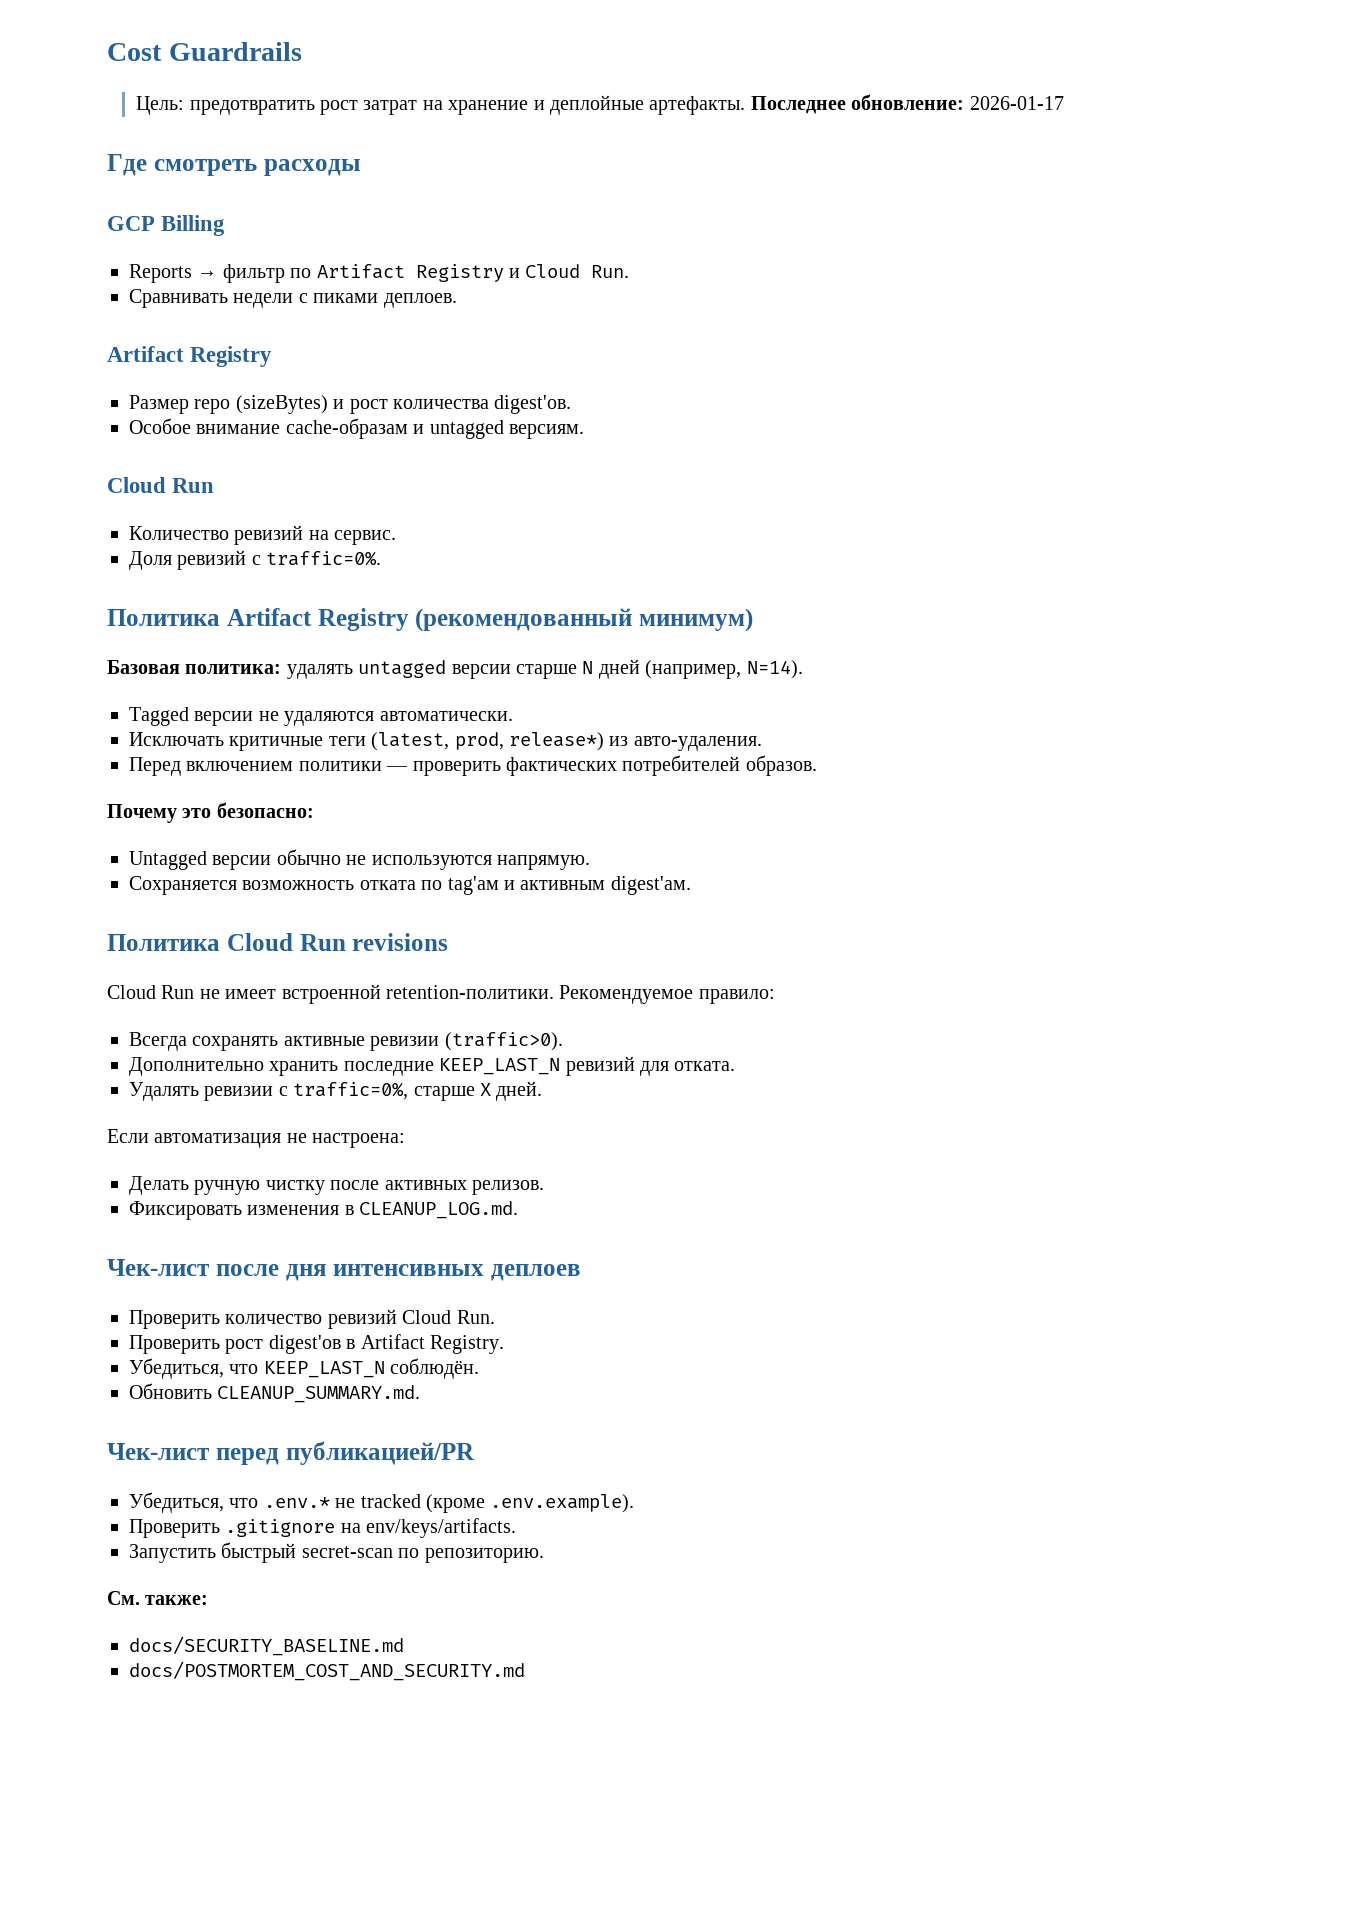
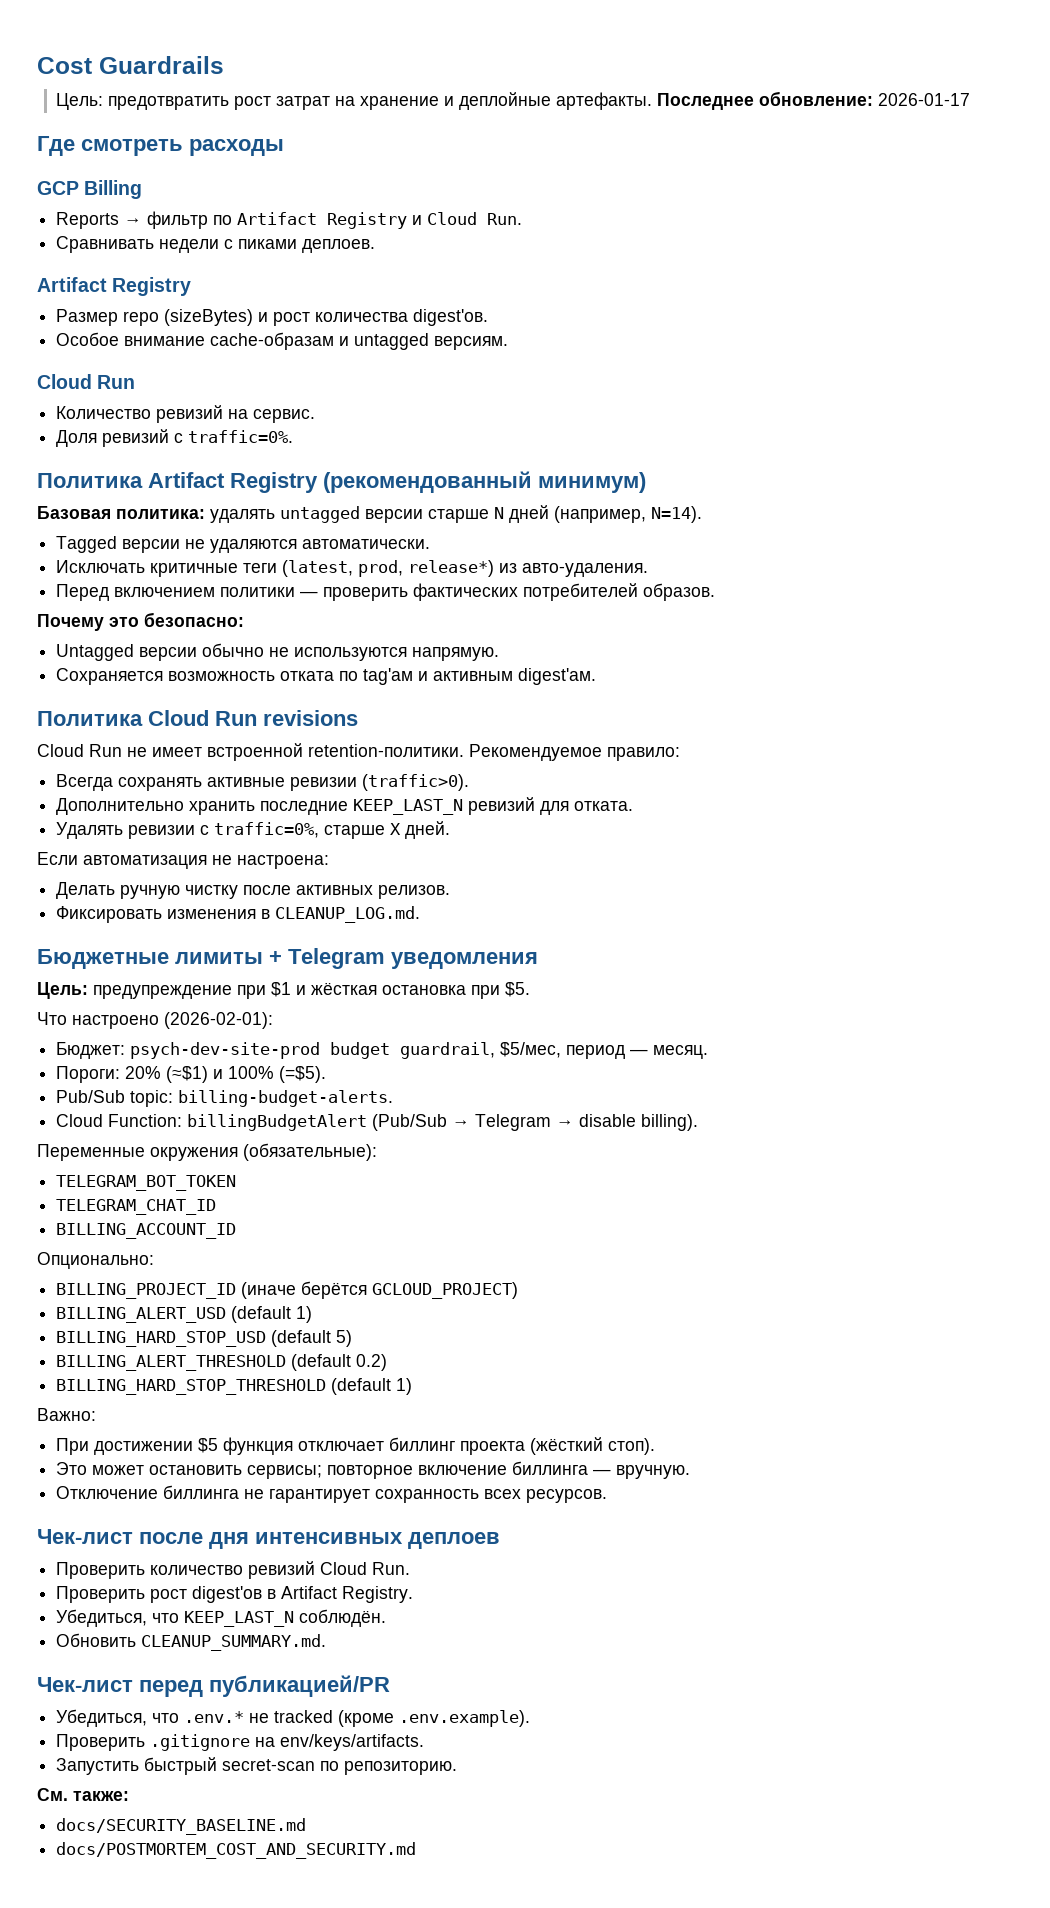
+ Бюджетные лимиты + Telegram уведомления
+ Цель: предупреждение при $1 и жёсткая остановка при $5.
+ Что настроено (2026-02-01):
+ Бюджет: psych-dev-site-prod budget guardrail, $5/мес, период — месяц.
+ Пороги: 20% (≈$1) и 100% (=$5).
+ Pub/Sub topic: billing-budget-alerts.
+ Cloud Function: billingBudgetAlert (Pub/Sub → Telegram → disable billing).
+ Переменные окружения (обязательные):
+ TELEGRAM_BOT_TOKEN
+ TELEGRAM_CHAT_ID
+ BILLING_ACCOUNT_ID
+ Опционально:
+ BILLING_PROJECT_ID (иначе берётся GCLOUD_PROJECT)
+ BILLING_ALERT_USD (default 1)
+ BILLING_HARD_STOP_USD (default 5)
+ BILLING_ALERT_THRESHOLD (default 0.2)
+ BILLING_HARD_STOP_THRESHOLD (default 1)
+ Важно:
+ При достижении $5 функция отключает биллинг проекта (жёсткий стоп).
+ Это может остановить сервисы; повторное включение биллинга — вручную.
+ Отключение биллинга не гарантирует сохранность всех ресурсов.

